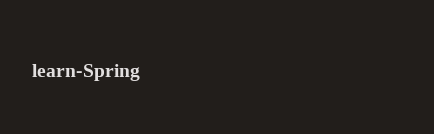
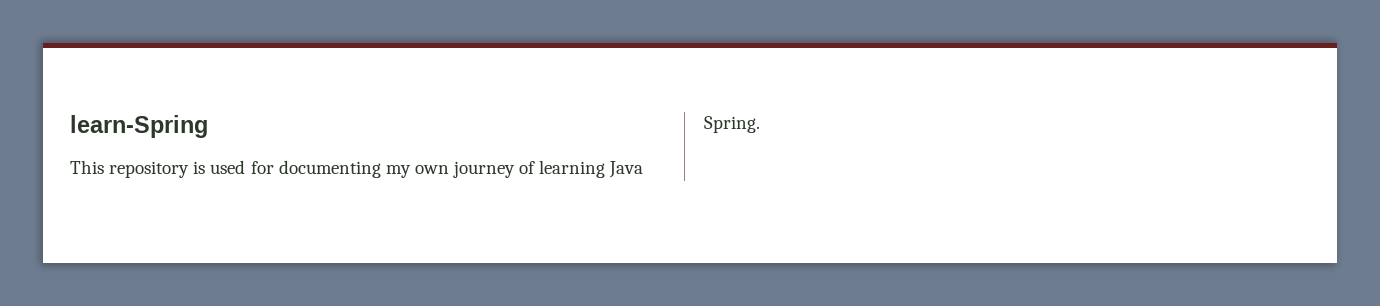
+ This repository is used for documenting my own journey of learning Java Spring.

